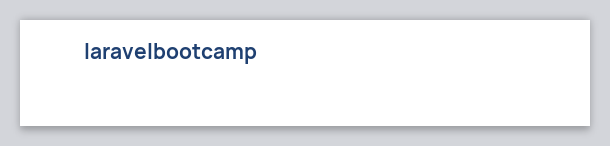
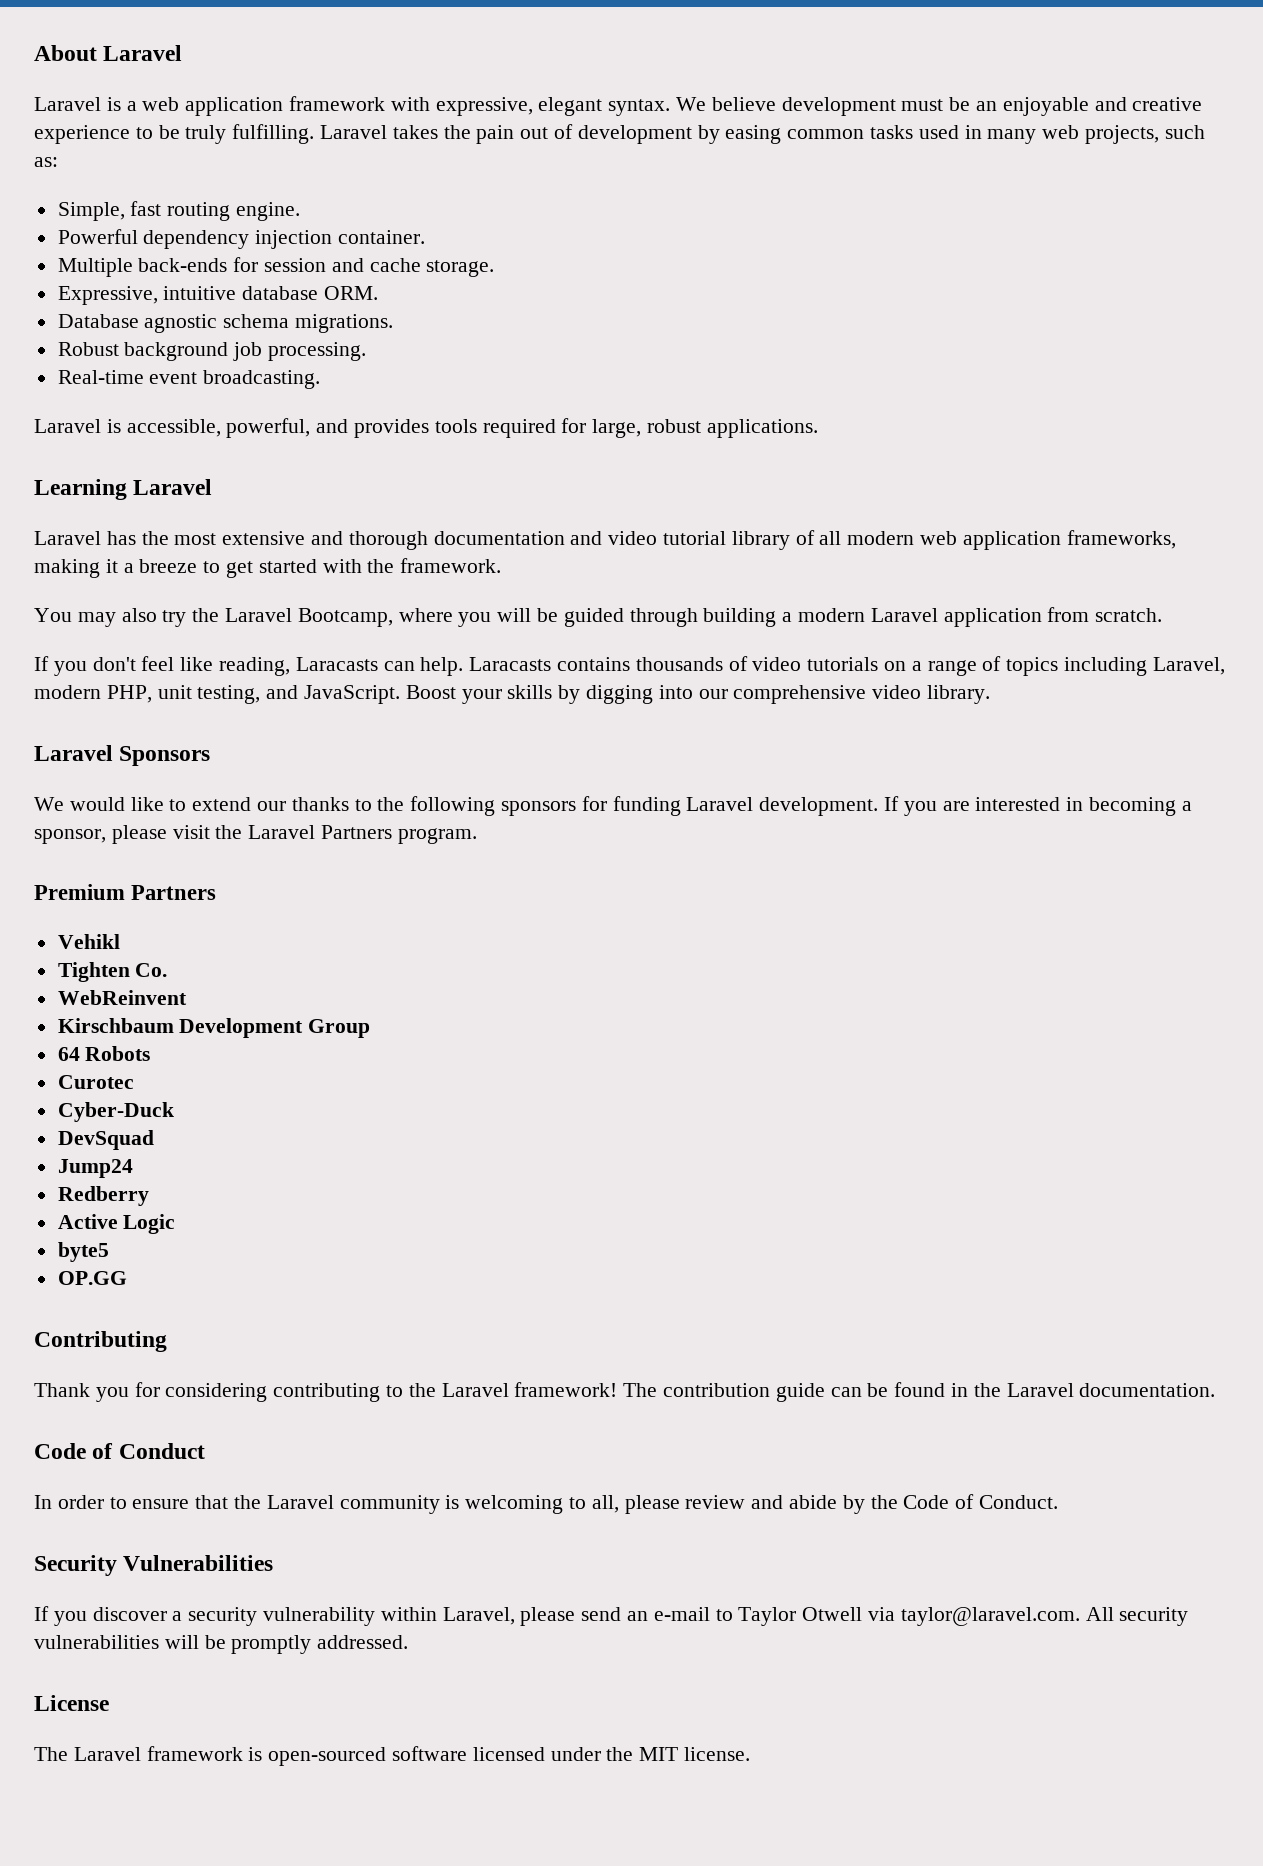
- laravelbootcamp
+ About Laravel
+ Laravel is a web application framework with expressive, elegant syntax. We believe development must be an enjoyable and creative experience to be truly fulfilling. Laravel takes the pain out of development by easing common tasks used in many web projects, such as:
+ Simple, fast routing engine.
+ Powerful dependency injection container.
+ Multiple back-ends for session and cache storage.
+ Expressive, intuitive database ORM.
+ Database agnostic schema migrations.
+ Robust background job processing.
+ Real-time event broadcasting.
+ Laravel is accessible, powerful, and provides tools required for large, robust applications.
+ Learning Laravel
+ Laravel has the most extensive and thorough documentation and video tutorial library of all modern web application frameworks, making it a breeze to get started with the framework.
+ You may also try the Laravel Bootcamp, where you will be guided through building a modern Laravel application from scratch.
+ If you don't feel like reading, Laracasts can help. Laracasts contains thousands of video tutorials on a range of topics including Laravel, modern PHP, unit testing, and JavaScript. Boost your skills by digging into our comprehensive video library.
+ Laravel Sponsors
+ We would like to extend our thanks to the following sponsors for funding Laravel development. If you are interested in becoming a sponsor, please visit the Laravel Partners program.
+ Premium Partners
+ Vehikl
+ Tighten Co.
+ WebReinvent
+ Kirschbaum Development Group
+ 64 Robots
+ Curotec
+ Cyber-Duck
+ DevSquad
+ Jump24
+ Redberry
+ Active Logic
+ byte5
+ OP.GG
+ Contributing
+ Thank you for considering contributing to the Laravel framework! The contribution guide can be found in the Laravel documentation.
+ Code of Conduct
+ In order to ensure that the Laravel community is welcoming to all, please review and abide by the Code of Conduct.
+ Security Vulnerabilities
+ If you discover a security vulnerability within Laravel, please send an e-mail to Taylor Otwell via taylor@laravel.com. All security vulnerabilities will be promptly addressed.
+ License
+ The Laravel framework is open-sourced software licensed under the MIT license.

